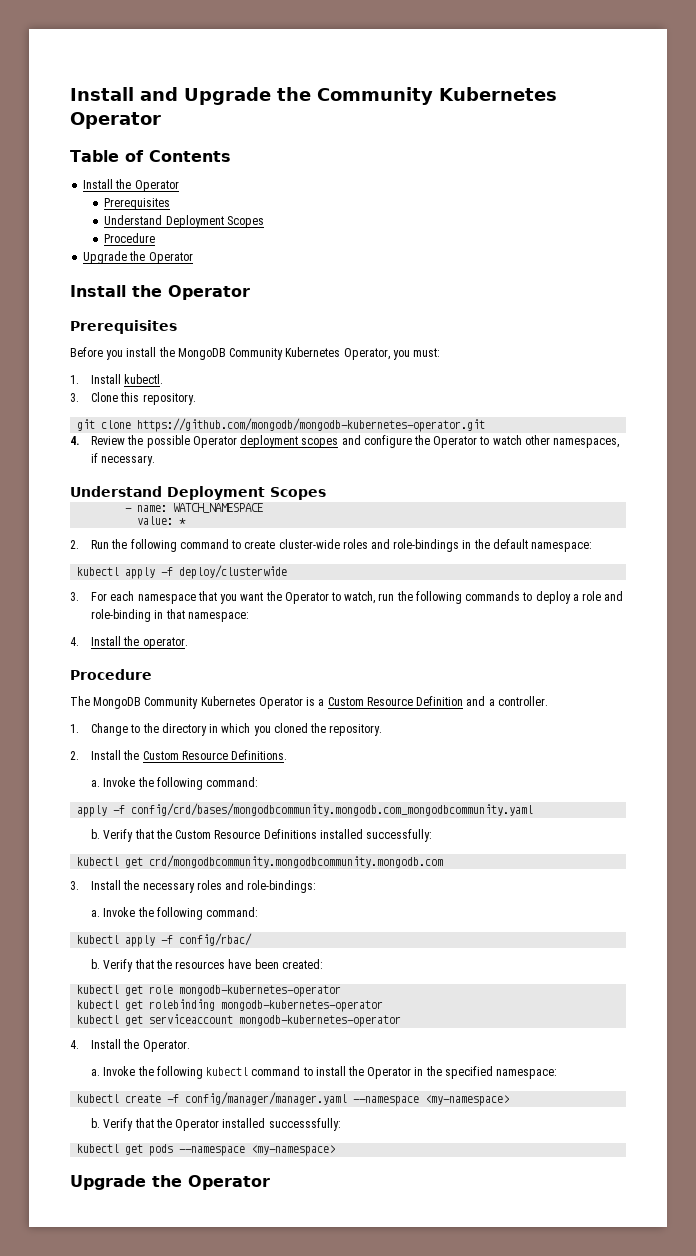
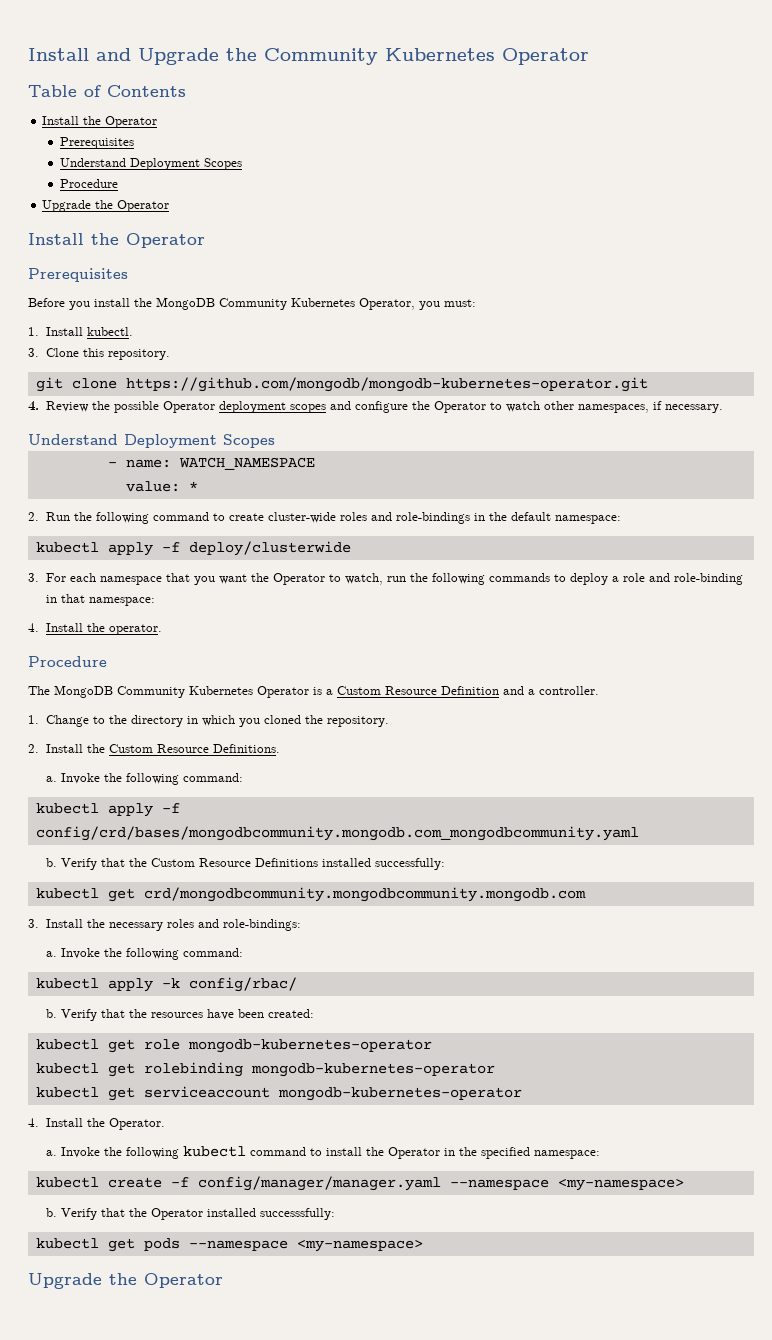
- apply -f config/crd/bases/mongodbcommunity.mongodb.com_mongodbcommunity.yaml
+ kubectl apply -f config/crd/bases/mongodbcommunity.mongodb.com_mongodbcommunity.yaml
- kubectl apply -f config/rbac/
+ kubectl apply -k config/rbac/

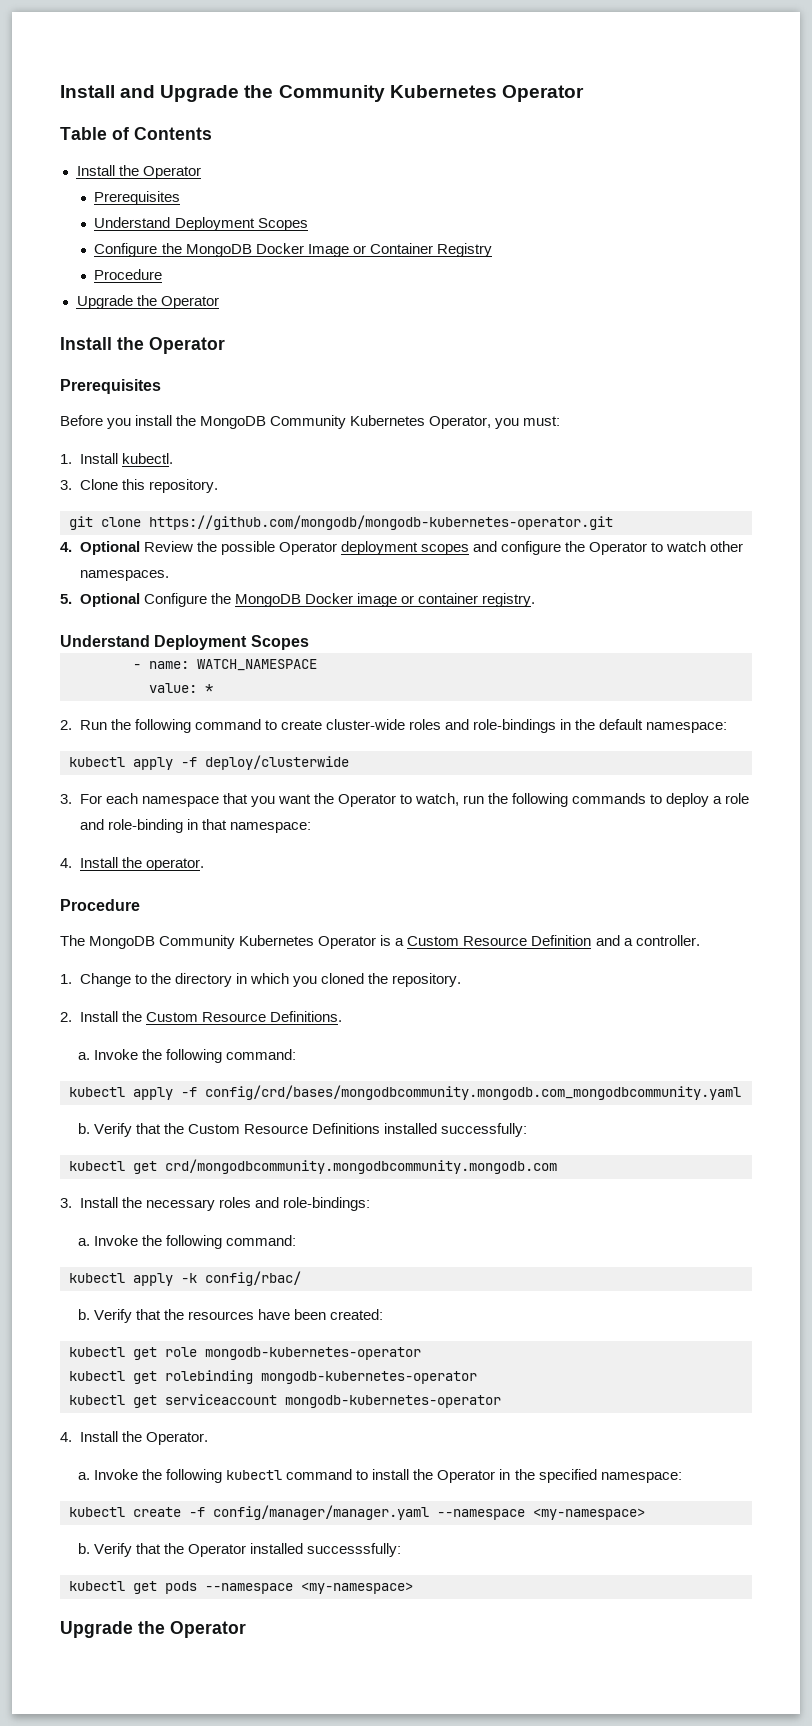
+ Configure the MongoDB Docker Image or Container Registry
- 4. Review the possible Operator deployment scopes and configure the Operator to watch other namespaces, if necessary.
+ 4. Optional Review the possible Operator deployment scopes and configure the Operator to watch other namespaces.
+ 5. Optional Configure the MongoDB Docker image or container registry.

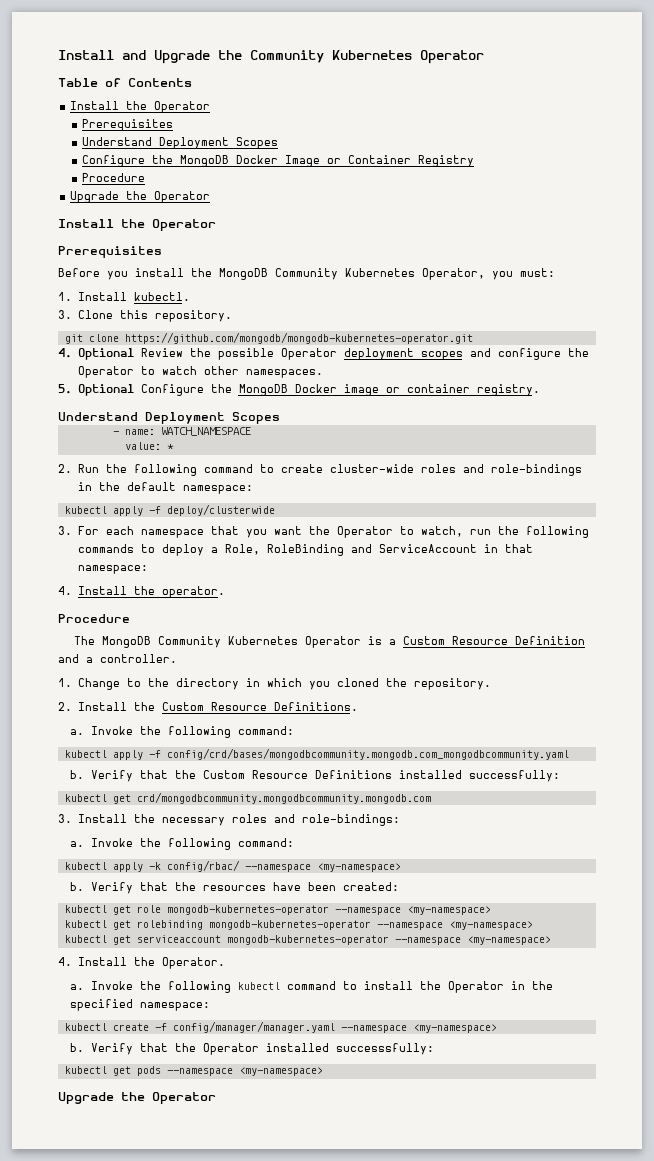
- 3. For each namespace that you want the Operator to watch, run the following commands to deploy a role and role-binding in that namespace:
+ 3. For each namespace that you want the Operator to watch, run the following commands to deploy a Role, RoleBinding and ServiceAccount in that namespace:
- kubectl apply -k config/rbac/
+ kubectl apply -k config/rbac/ --namespace <my-namespace>
- kubectl get role mongodb-kubernetes-operator
+ kubectl get role mongodb-kubernetes-operator --namespace <my-namespace>
- kubectl get rolebinding mongodb-kubernetes-operator
+ kubectl get rolebinding mongodb-kubernetes-operator --namespace <my-namespace>
- kubectl get serviceaccount mongodb-kubernetes-operator
+ kubectl get serviceaccount mongodb-kubernetes-operator --namespace <my-namespace>

